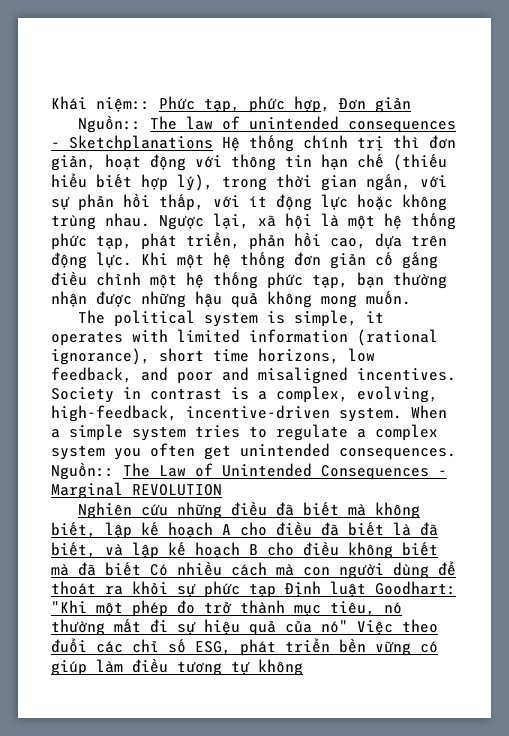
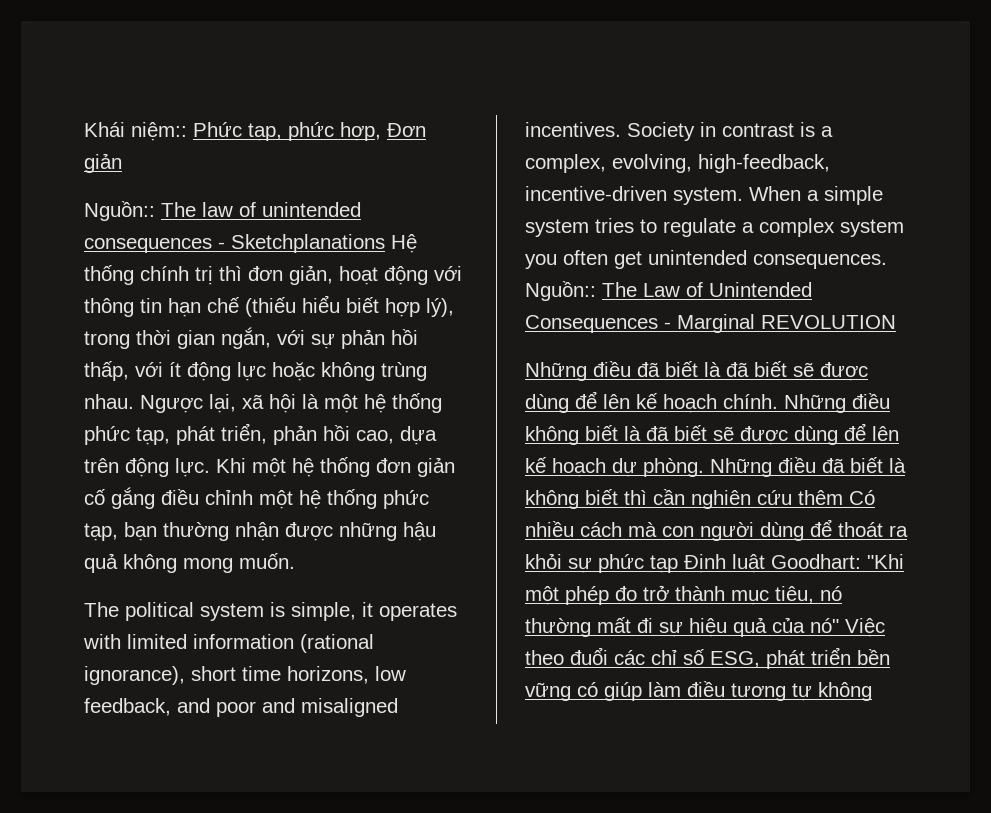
- Nghiên cứu những điều đã biết mà không biết, lập kế hoạch A cho điều đã biết là đã biết, và lập kế hoạch B cho điều không biết mà đã biết Có nhiều cách mà con người dùng để thoát ra khỏi sự phức tạp Định luật Goodhart: "Khi một phép đo trở thành mục tiêu, nó thường mất đi sự hiệu quả của nó" Việc theo đuổi các chỉ số ESG, phát triển bền vững có giúp làm điều tương tự không
+ Những điều đã biết là đã biết sẽ được dùng để lên kế hoạch chính. Những điều không biết là đã biết sẽ được dùng để lên kế hoạch dự phòng. Những điều đã biết là không biết thì cần nghiên cứu thêm Có nhiều cách mà con người dùng để thoát ra khỏi sự phức tạp Định luật Goodhart: "Khi một phép đo trở thành mục tiêu, nó thường mất đi sự hiệu quả của nó" Việc theo đuổi các chỉ số ESG, phát triển bền vững có giúp làm điều tương tự không

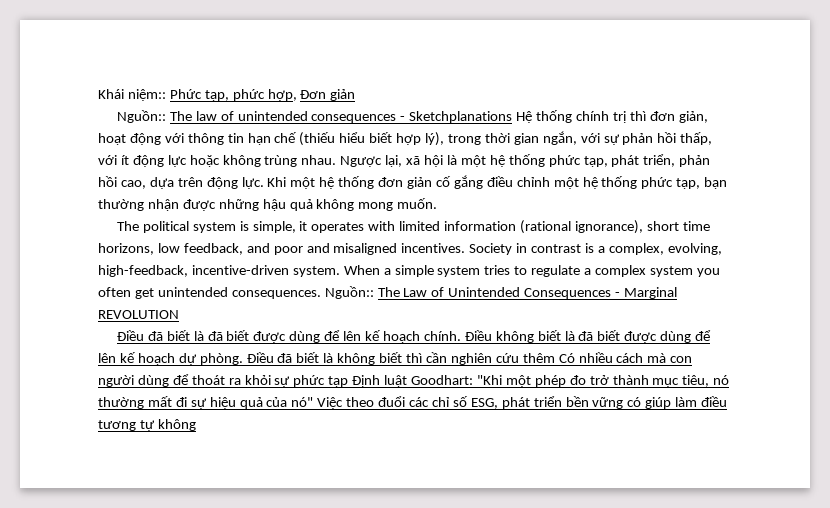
- Những điều đã biết là đã biết sẽ được dùng để lên kế hoạch chính.
+ Điều đã biết là đã biết được dùng để lên kế hoạch chính.
- Những điều không biết là đã biết sẽ được dùng để lên kế hoạch dự phòng.
+ Điều không biết là đã biết được dùng để lên kế hoạch dự phòng.
- Những điều đã biết là không biết thì cần nghiên cứu thêm Có nhiều cách mà con người dùng để thoát ra khỏi sự phức tạp Định luật Goodhart:
+ Điều đã biết là không biết thì cần nghiên cứu thêm Có nhiều cách mà con người dùng để thoát ra khỏi sự phức tạp Định luật Goodhart:

